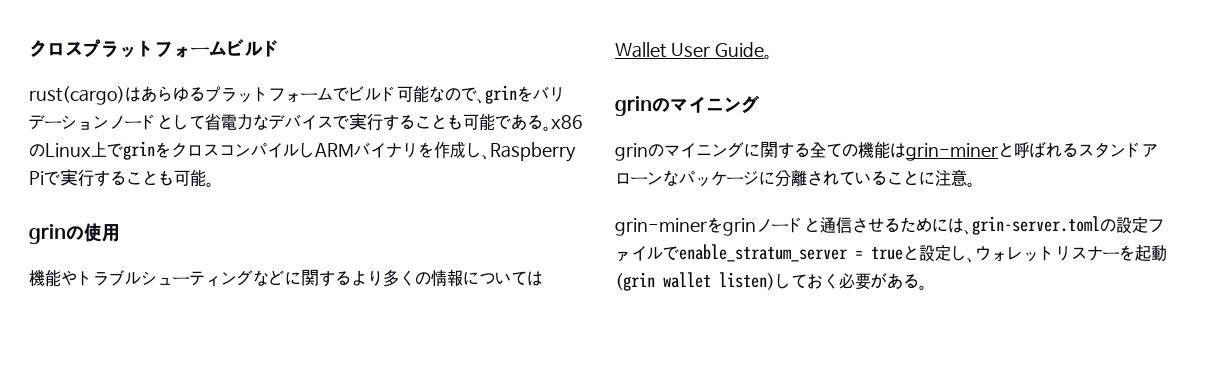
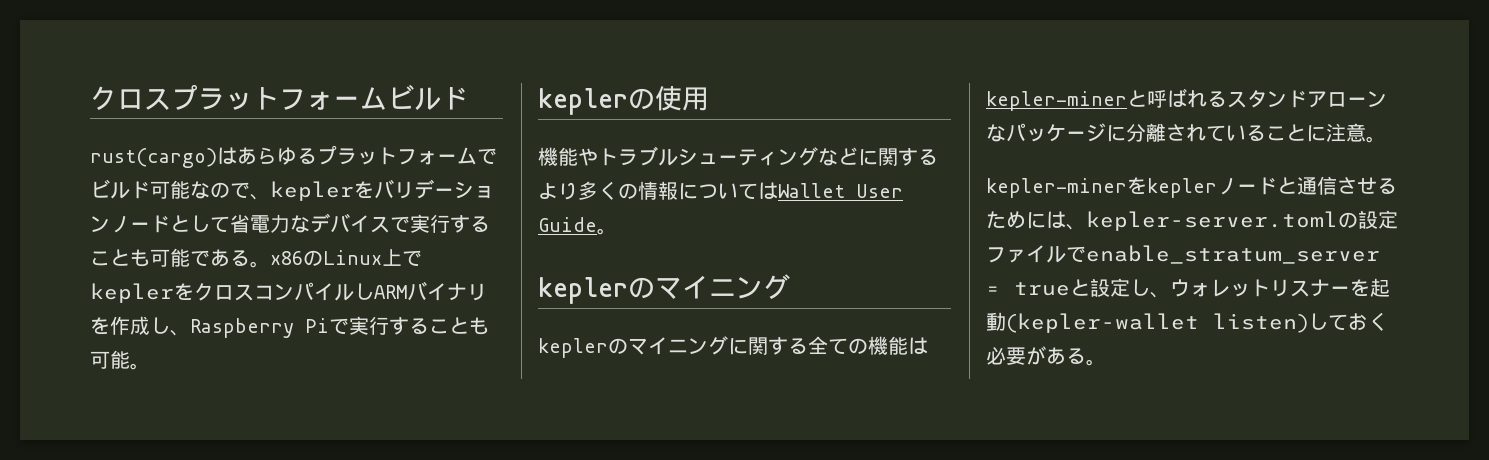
- rust(cargo)はあらゆるプラットフォームでビルド可能なので、grinをバリデーションノードとして省電力なデバイスで実行することも可能である。x86のLinux上でgrinをクロスコンパイルしARMバイナリを作成し、Raspberry Piで実行することも可能。
+ rust(cargo)はあらゆるプラットフォームでビルド可能なので、keplerをバリデーションノードとして省電力なデバイスで実行することも可能である。x86のLinux上でkeplerをクロスコンパイルしARMバイナリを作成し、Raspberry Piで実行することも可能。
- grinの使用
+ keplerの使用
  機能やトラブルシューティングなどに関するより多くの情報についてはWallet User Guide。
- grinのマイニング
+ keplerのマイニング
- grinのマイニングに関する全ての機能はgrin-minerと呼ばれるスタンドアローンなパッケージに分離されていることに注意。
+ keplerのマイニングに関する全ての機能はkepler-minerと呼ばれるスタンドアローンなパッケージに分離されていることに注意。
- grin-minerをgrinノードと通信させるためには、grin-server.tomlの設定ファイルでenable_stratum_server = trueと設定し、ウォレットリスナーを起動(grin wallet listen)しておく必要がある。
+ kepler-minerをkeplerノードと通信させるためには、kepler-server.tomlの設定ファイルでenable_stratum_server = trueと設定し、ウォレットリスナーを起動(kepler-wallet listen)しておく必要がある。

